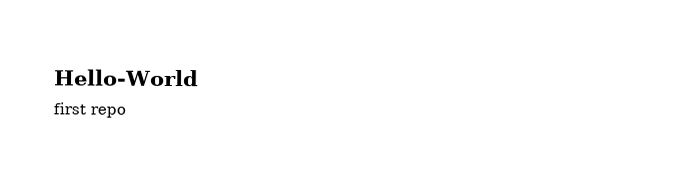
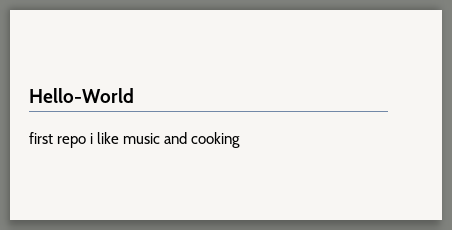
- first repo
+ first repo i like music and cooking

